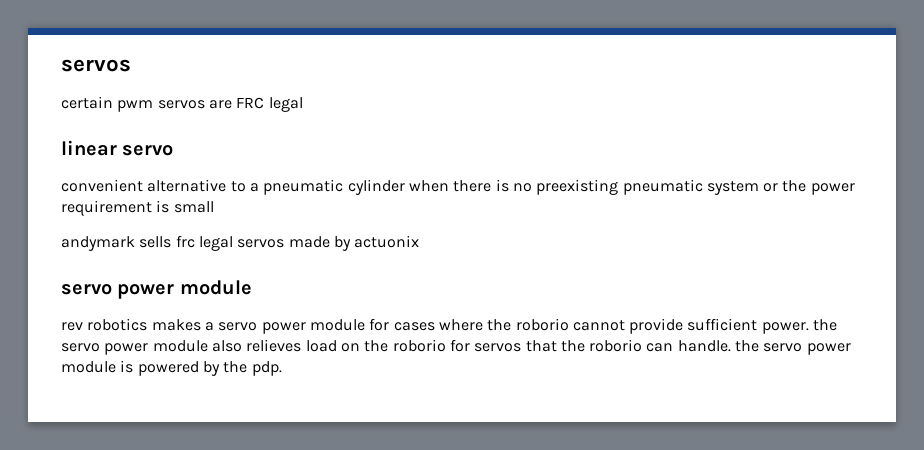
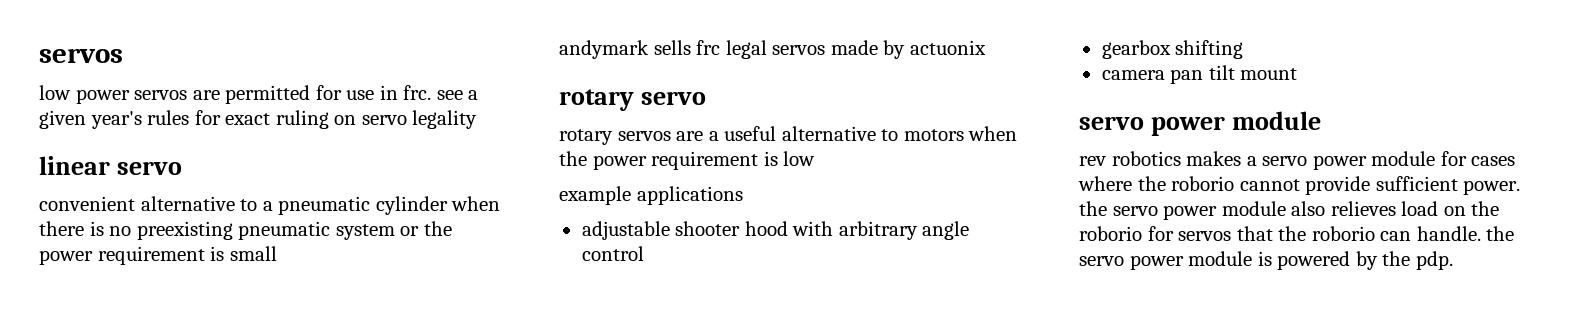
- certain pwm servos are FRC legal
+ low power servos are permitted for use in frc. see a given year's rules for exact ruling on servo legality
+ rotary servo
+ rotary servos are a useful alternative to motors when the power requirement is low
+ example applications
+ adjustable shooter hood with arbitrary angle control
+ gearbox shifting
+ camera pan tilt mount

